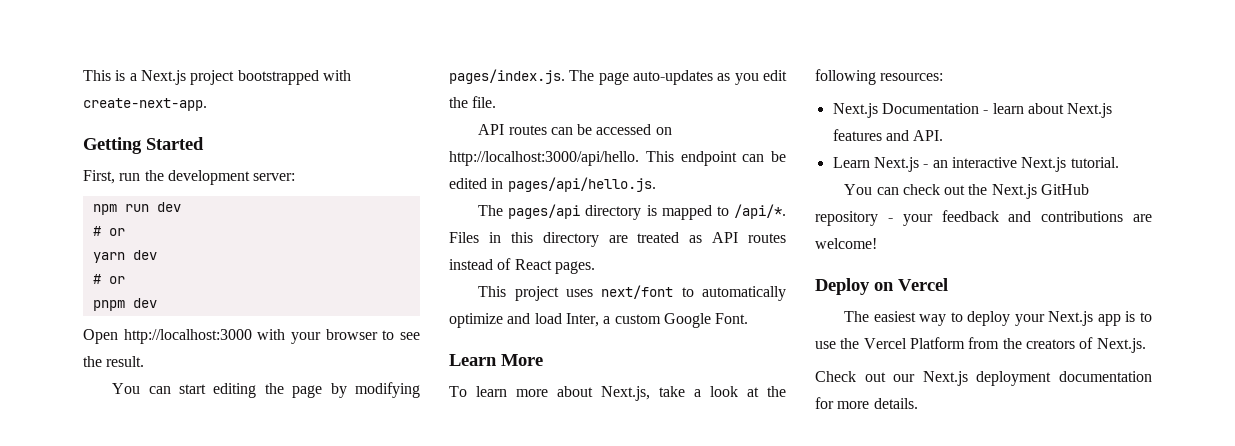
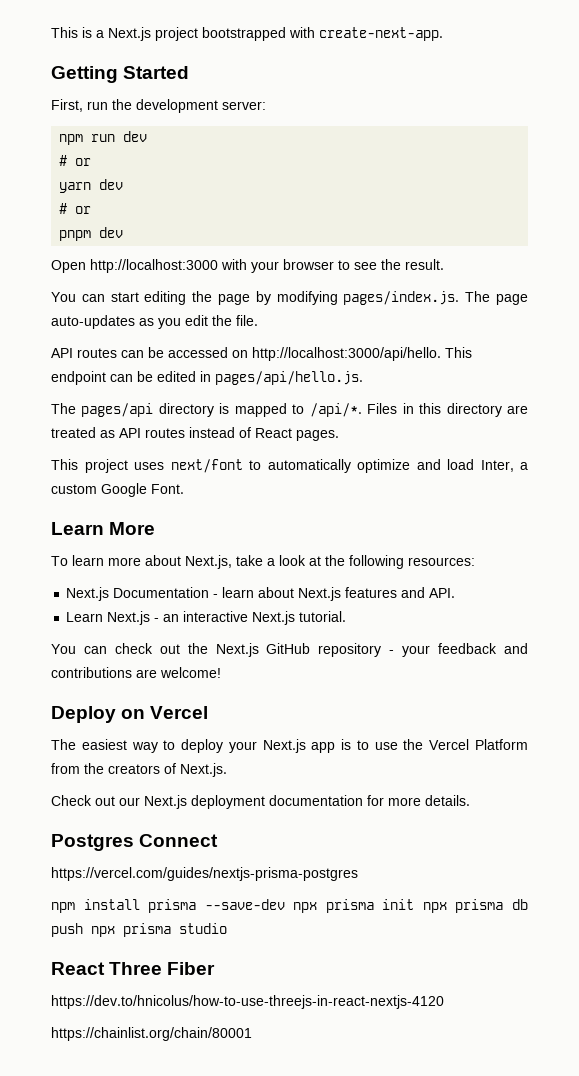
+ Postgres Connect
+ https://vercel.com/guides/nextjs-prisma-postgres
+ npm install prisma --save-dev npx prisma init npx prisma db push npx prisma studio
+ React Three Fiber
+ https://dev.to/hnicolus/how-to-use-threejs-in-react-nextjs-4120
+ https://chainlist.org/chain/80001

